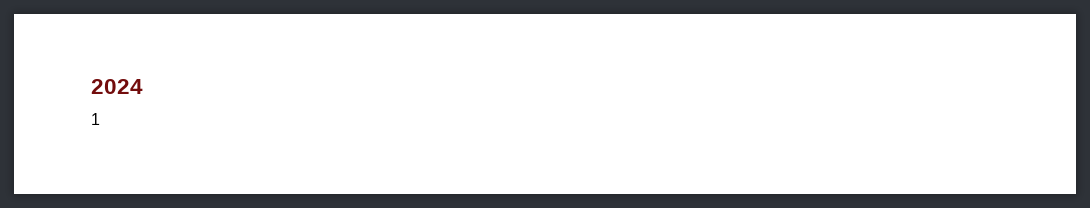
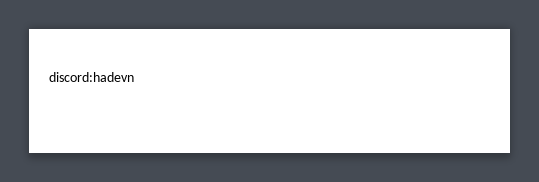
- 2024
- 1
+ discord:hadevn

